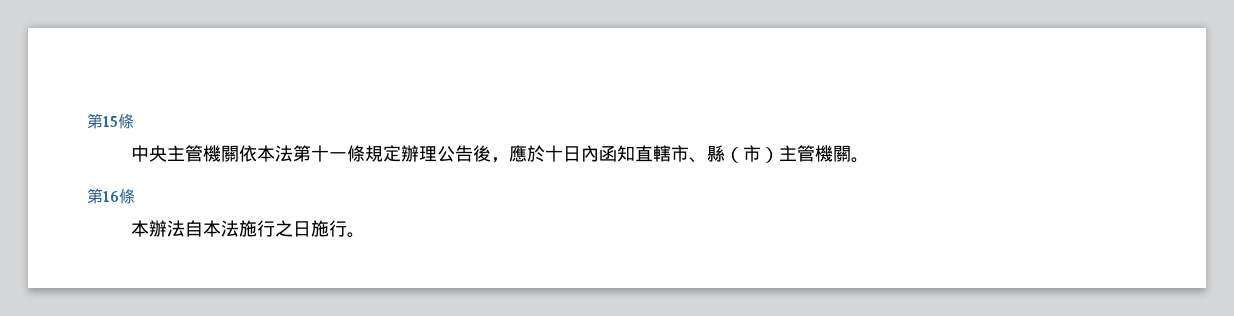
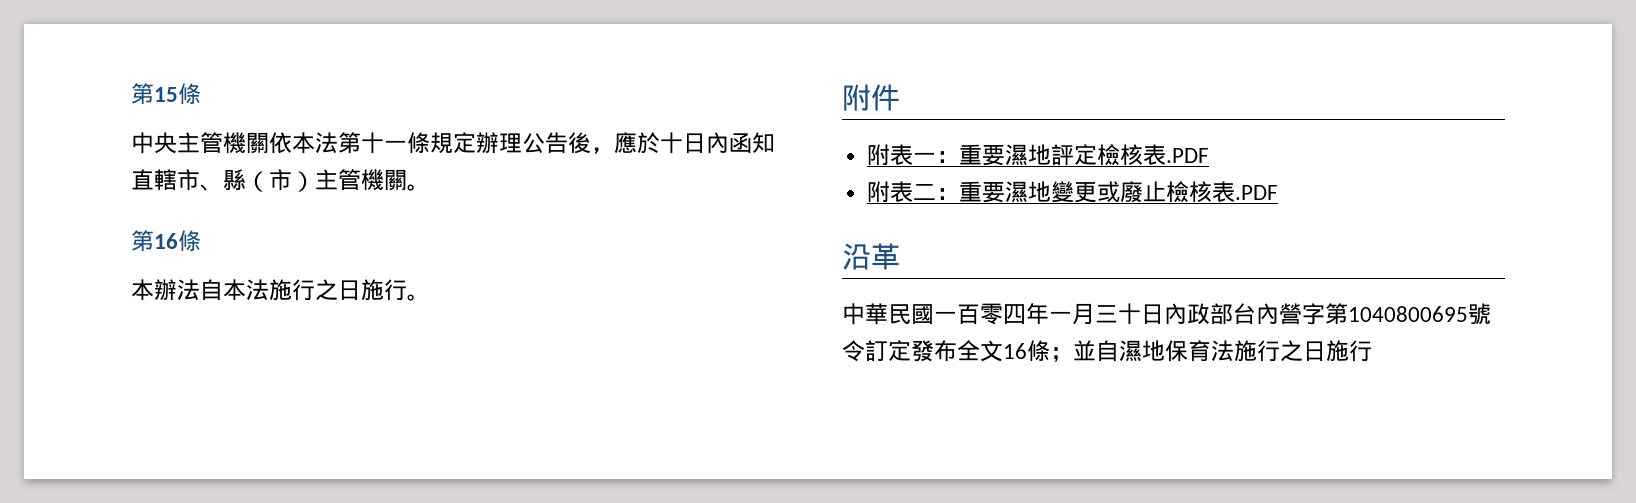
+ 附件
+ 附表一：重要濕地評定檢核表.PDF
+ 附表二：重要濕地變更或廢止檢核表.PDF
+ 沿革
+ 中華民國一百零四年一月三十日內政部台內營字第1040800695號令訂定發布全文16條；並自濕地保育法施行之日施行

